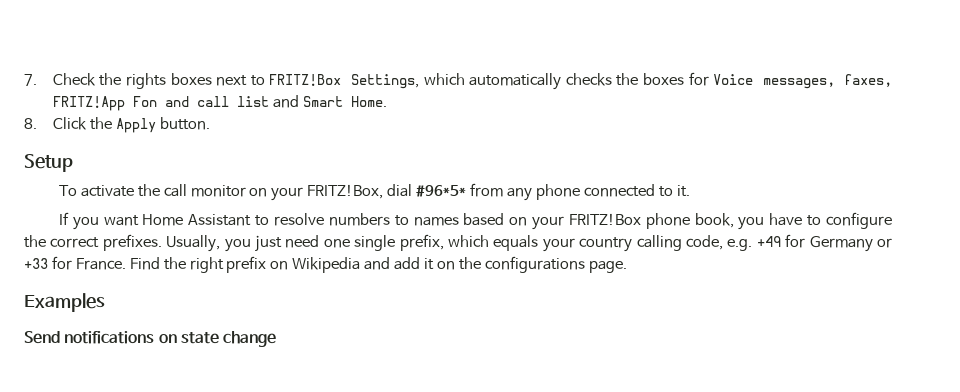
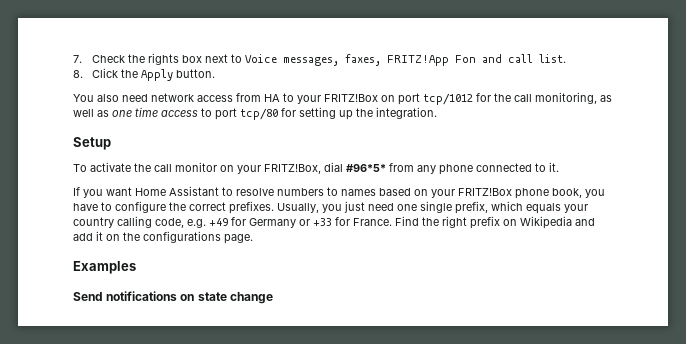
- 7. Check the rights boxes next to FRITZ!Box Settings, which automatically checks the boxes for Voice messages, faxes, FRITZ!App Fon and call list and Smart Home.
+ 7. Check the rights box next to Voice messages, faxes, FRITZ!App Fon and call list.
+ You also need network access from HA to your FRITZ!Box on port tcp/1012 for the call monitoring, as well as one time access to port tcp/80 for setting up the integration.

